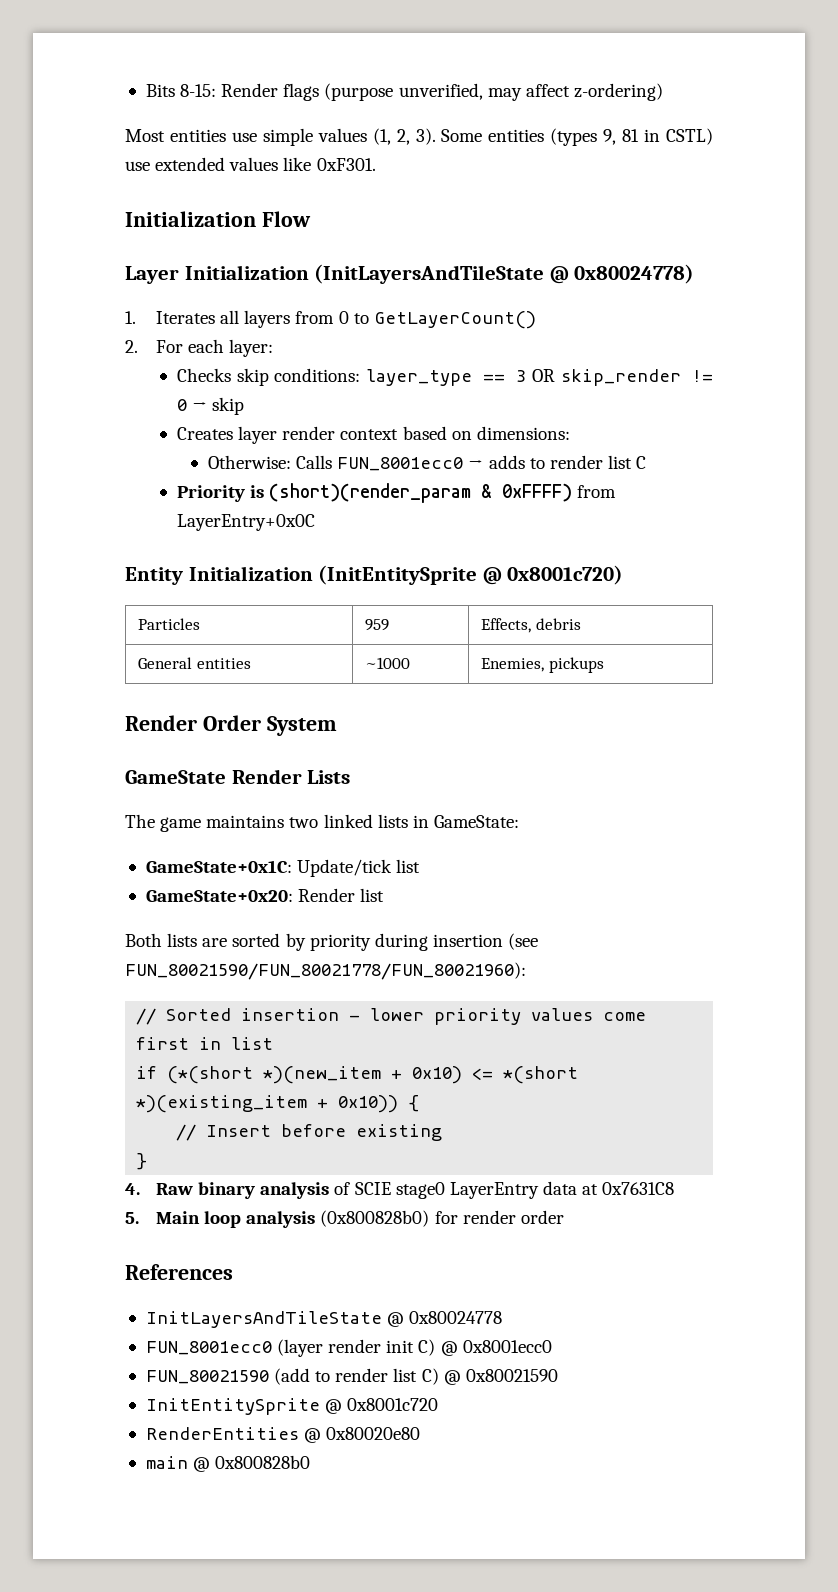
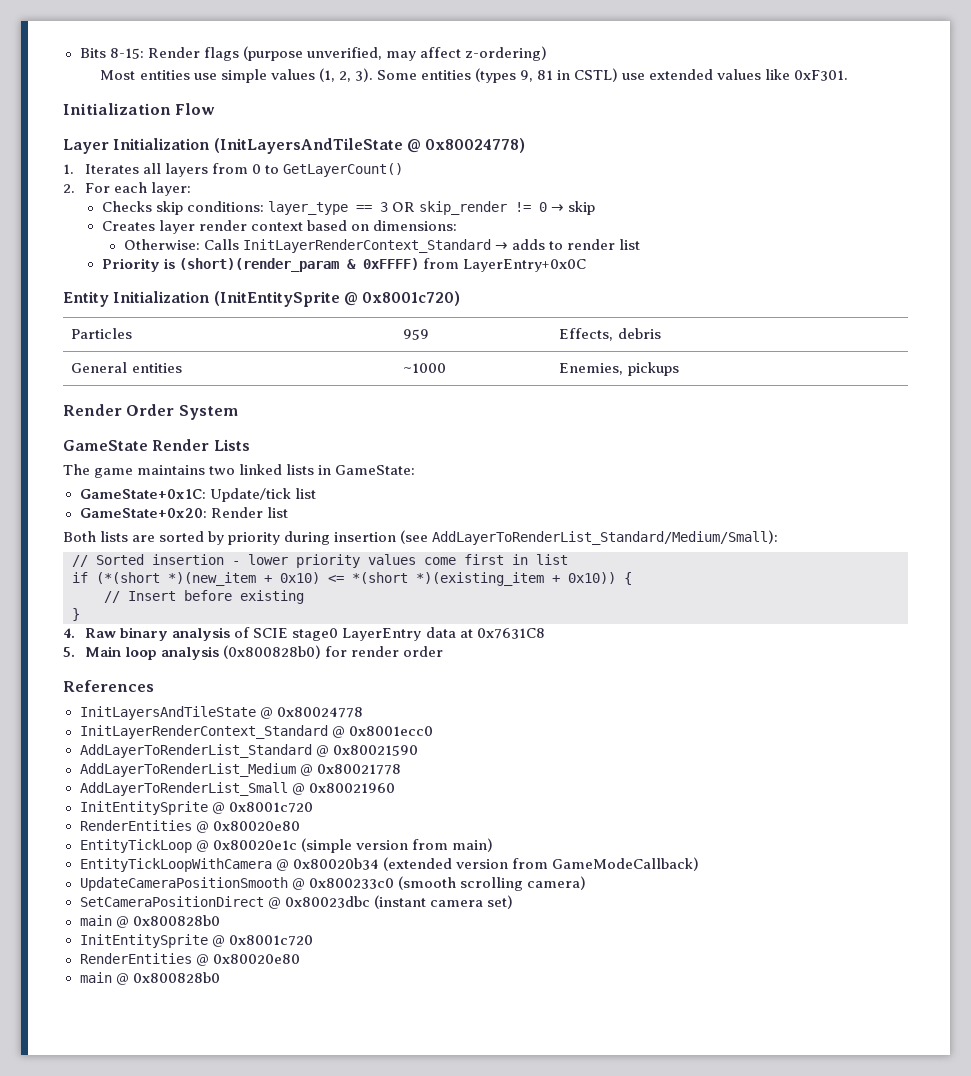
- Otherwise: Calls FUN_8001ecc0 → adds to render list C
+ Otherwise: Calls InitLayerRenderContext_Standard → adds to render list
- Both lists are sorted by priority during insertion (see FUN_80021590/FUN_80021778/FUN_80021960):
+ Both lists are sorted by priority during insertion (see AddLayerToRenderList_Standard/Medium/Small):
- FUN_8001ecc0 (layer render init C) @ 0x8001ecc0
- FUN_80021590 (add to render list C) @ 0x80021590
+ InitLayerRenderContext_Standard @ 0x8001ecc0
+ AddLayerToRenderList_Standard @ 0x80021590
+ AddLayerToRenderList_Medium @ 0x80021778
+ AddLayerToRenderList_Small @ 0x80021960
+ InitEntitySprite @ 0x8001c720
+ RenderEntities @ 0x80020e80
+ EntityTickLoop @ 0x80020e1c (simple version from main)
+ EntityTickLoopWithCamera @ 0x80020b34 (extended version from GameModeCallback)
+ UpdateCameraPositionSmooth @ 0x800233c0 (smooth scrolling camera)
+ SetCameraPositionDirect @ 0x80023dbc (instant camera set)
+ main @ 0x800828b0

